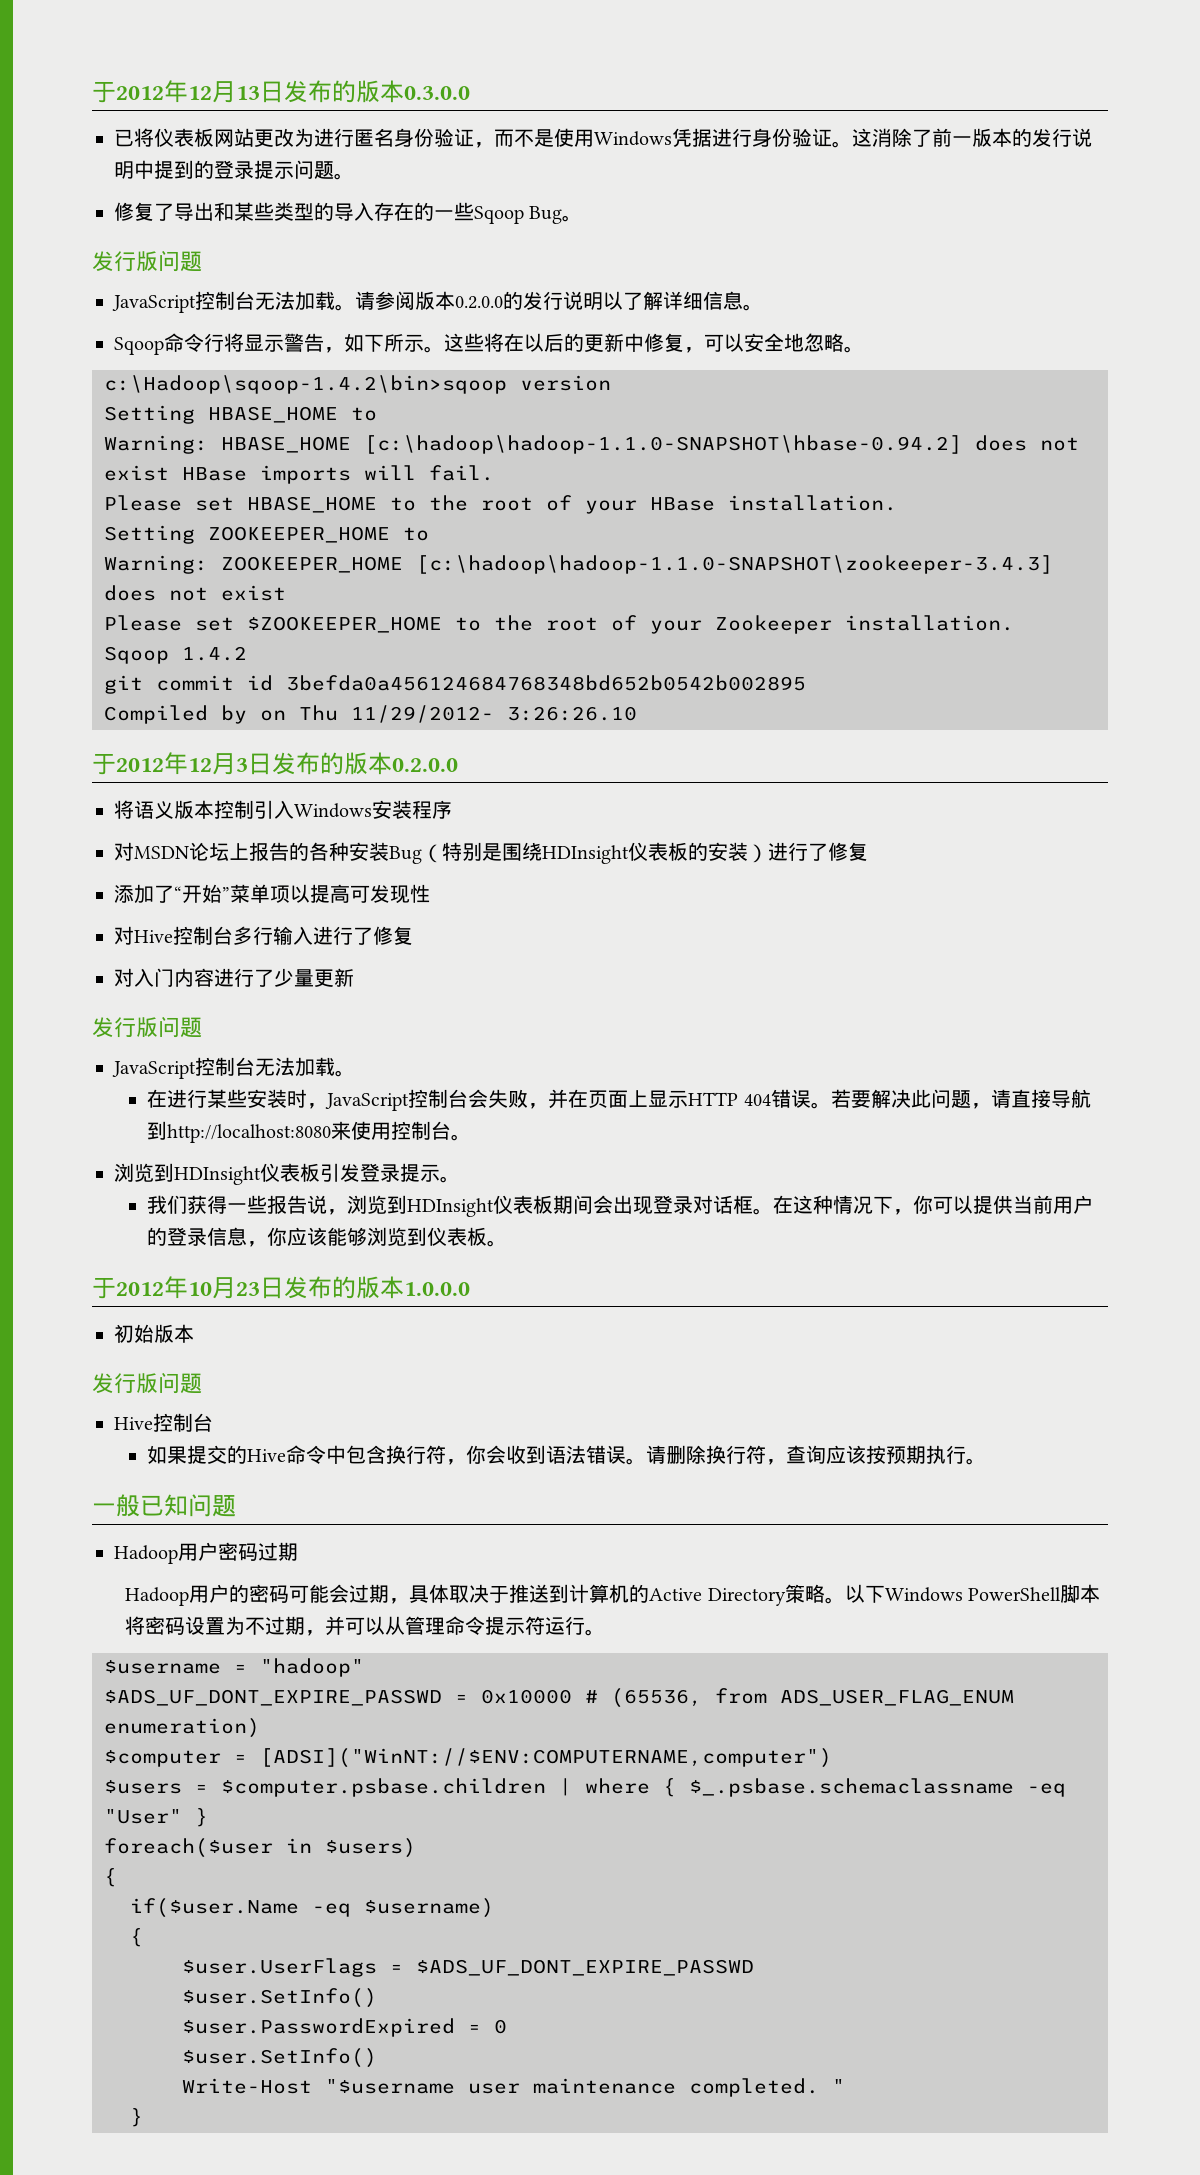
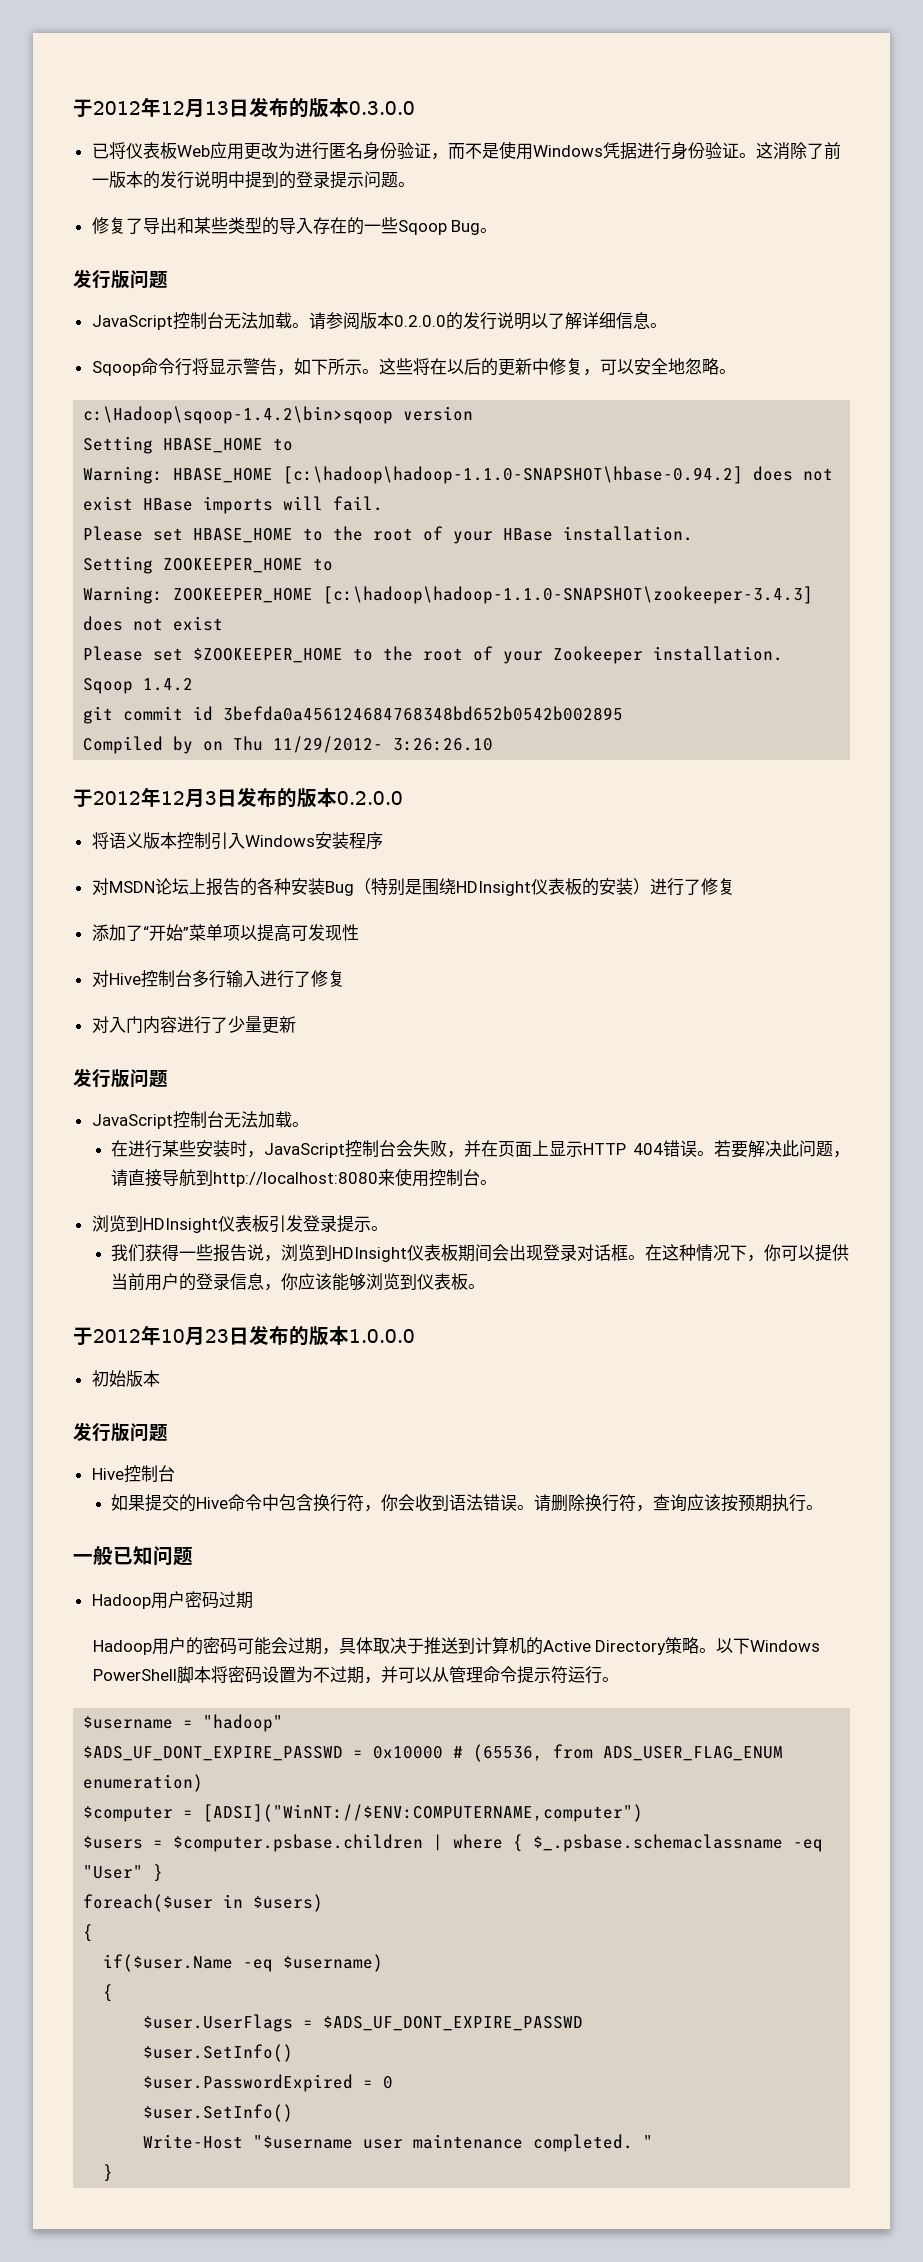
- 已将仪表板网站更改为进行匿名身份验证，而不是使用Windows凭据进行身份验证。
+ 已将仪表板Web应用更改为进行匿名身份验证，而不是使用Windows凭据进行身份验证。

